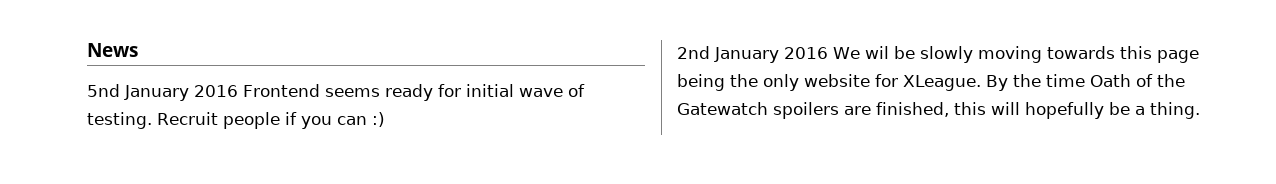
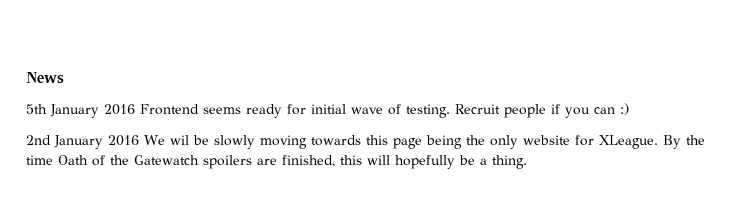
- 5nd January 2016 Frontend seems ready for initial wave of testing.
+ 5th January 2016 Frontend seems ready for initial wave of testing.

